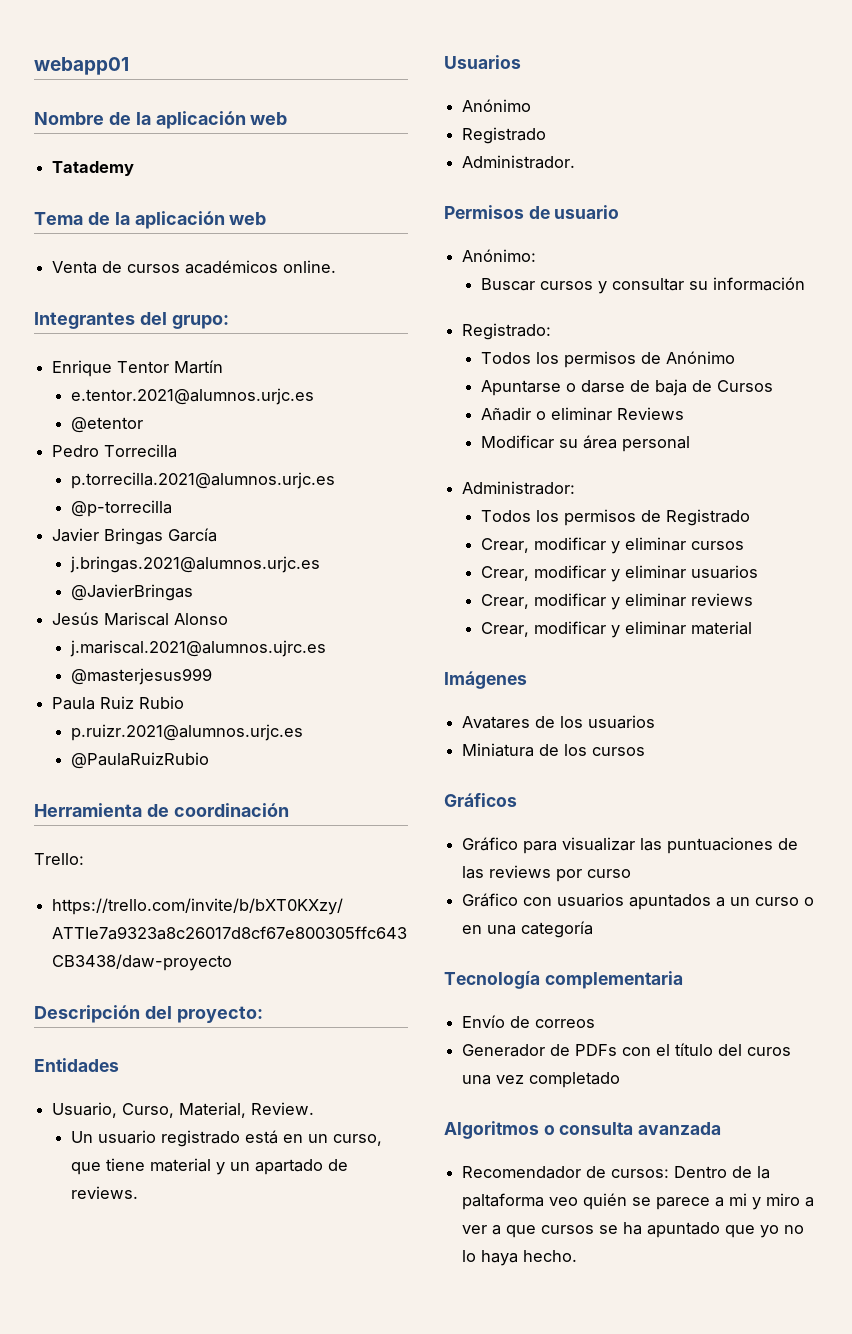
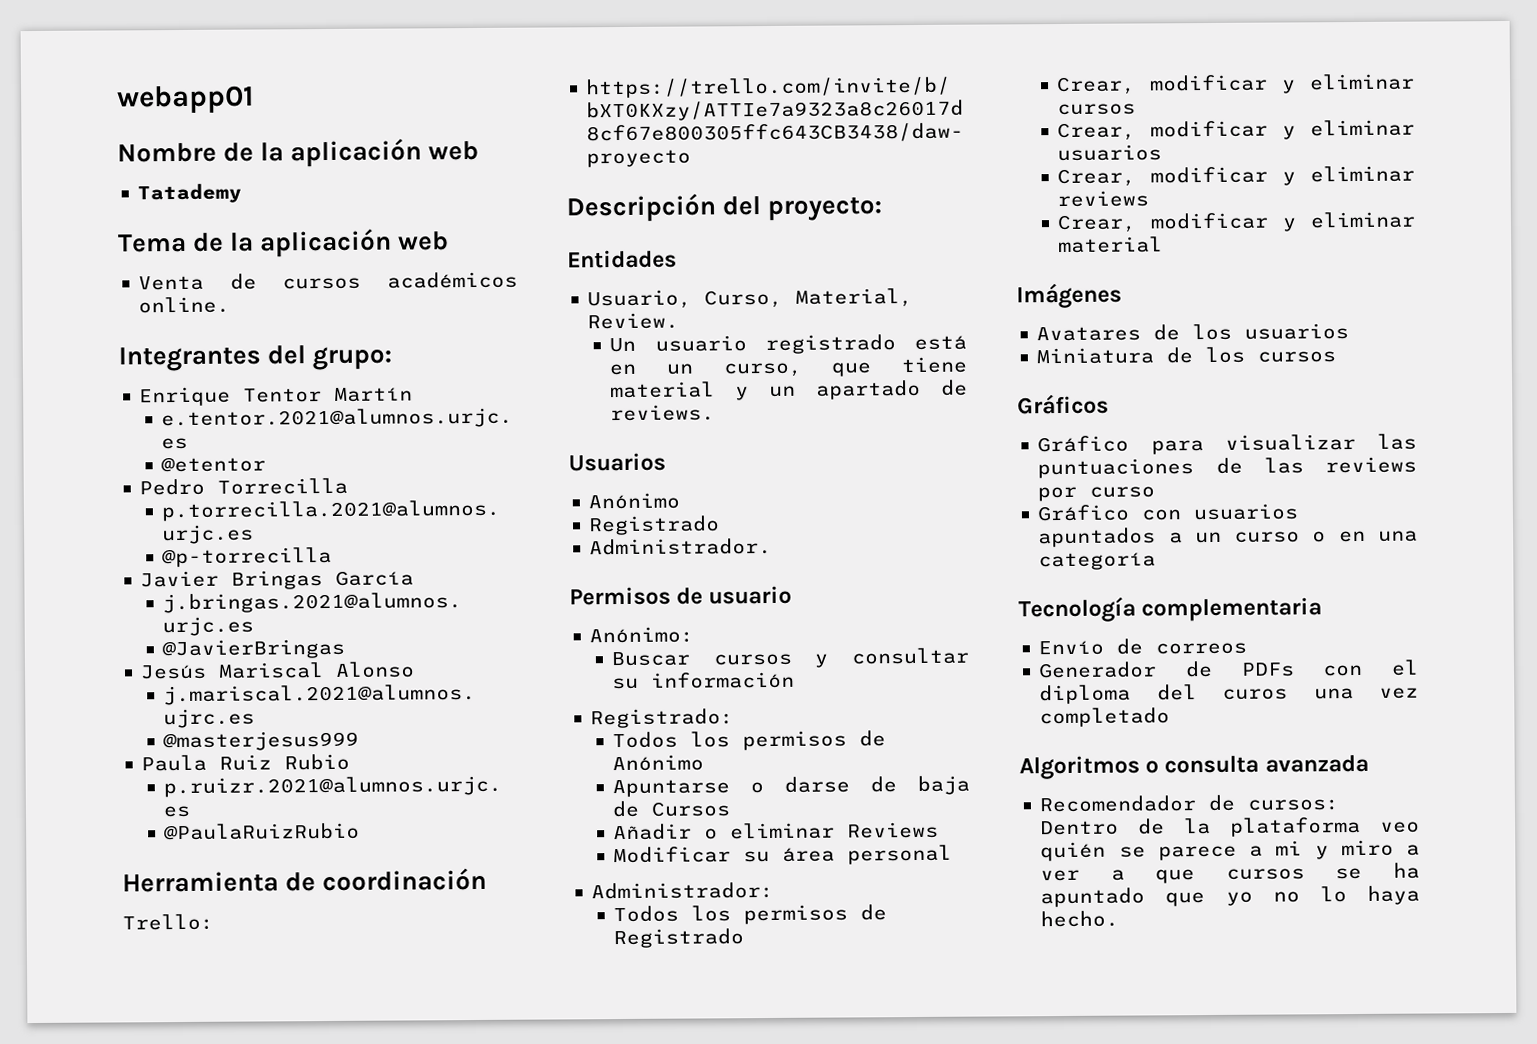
- Generador de PDFs con el título del curos una vez completado
+ Generador de PDFs con el diploma del curos una vez completado
- Recomendador de cursos: Dentro de la paltaforma veo quién se parece a mi y miro a ver a que cursos se ha apuntado que yo no lo haya hecho.
+ Recomendador de cursos: Dentro de la plataforma veo quién se parece a mi y miro a ver a que cursos se ha apuntado que yo no lo haya hecho.

